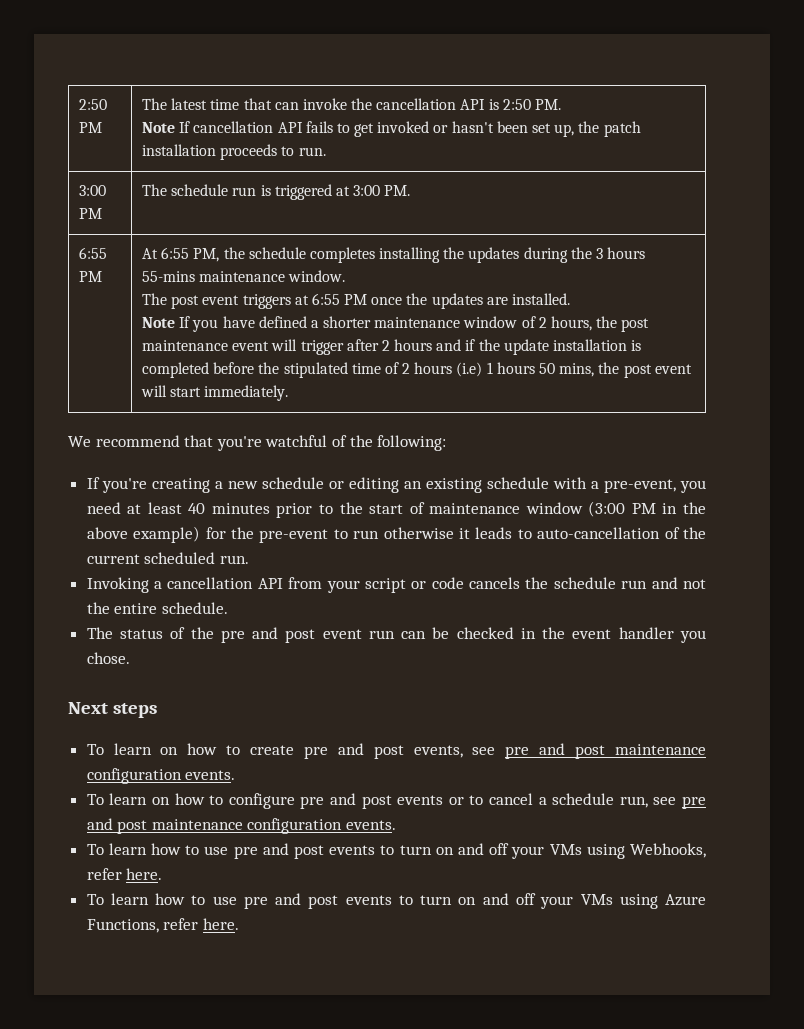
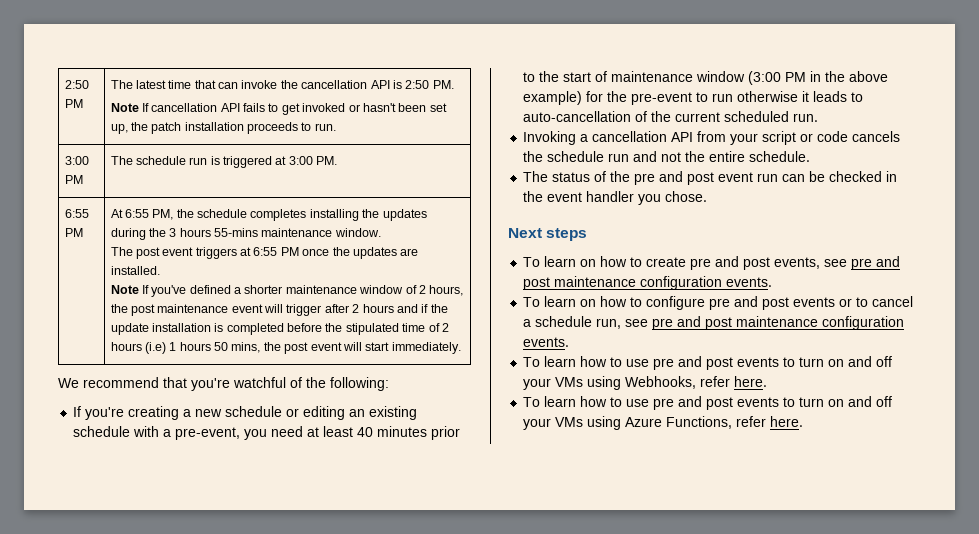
- Note If you have defined a shorter maintenance window of 2 hours, the post maintenance event will trigger after 2 hours and if the update installation is completed before the stipulated time of 2 hours (i.e) 1 hours 50 mins, the post event will start immediately.
+ Note If you've defined a shorter maintenance window of 2 hours, the post maintenance event will trigger after 2 hours and if the update installation is completed before the stipulated time of 2 hours (i.e) 1 hours 50 mins, the post event will start immediately.

